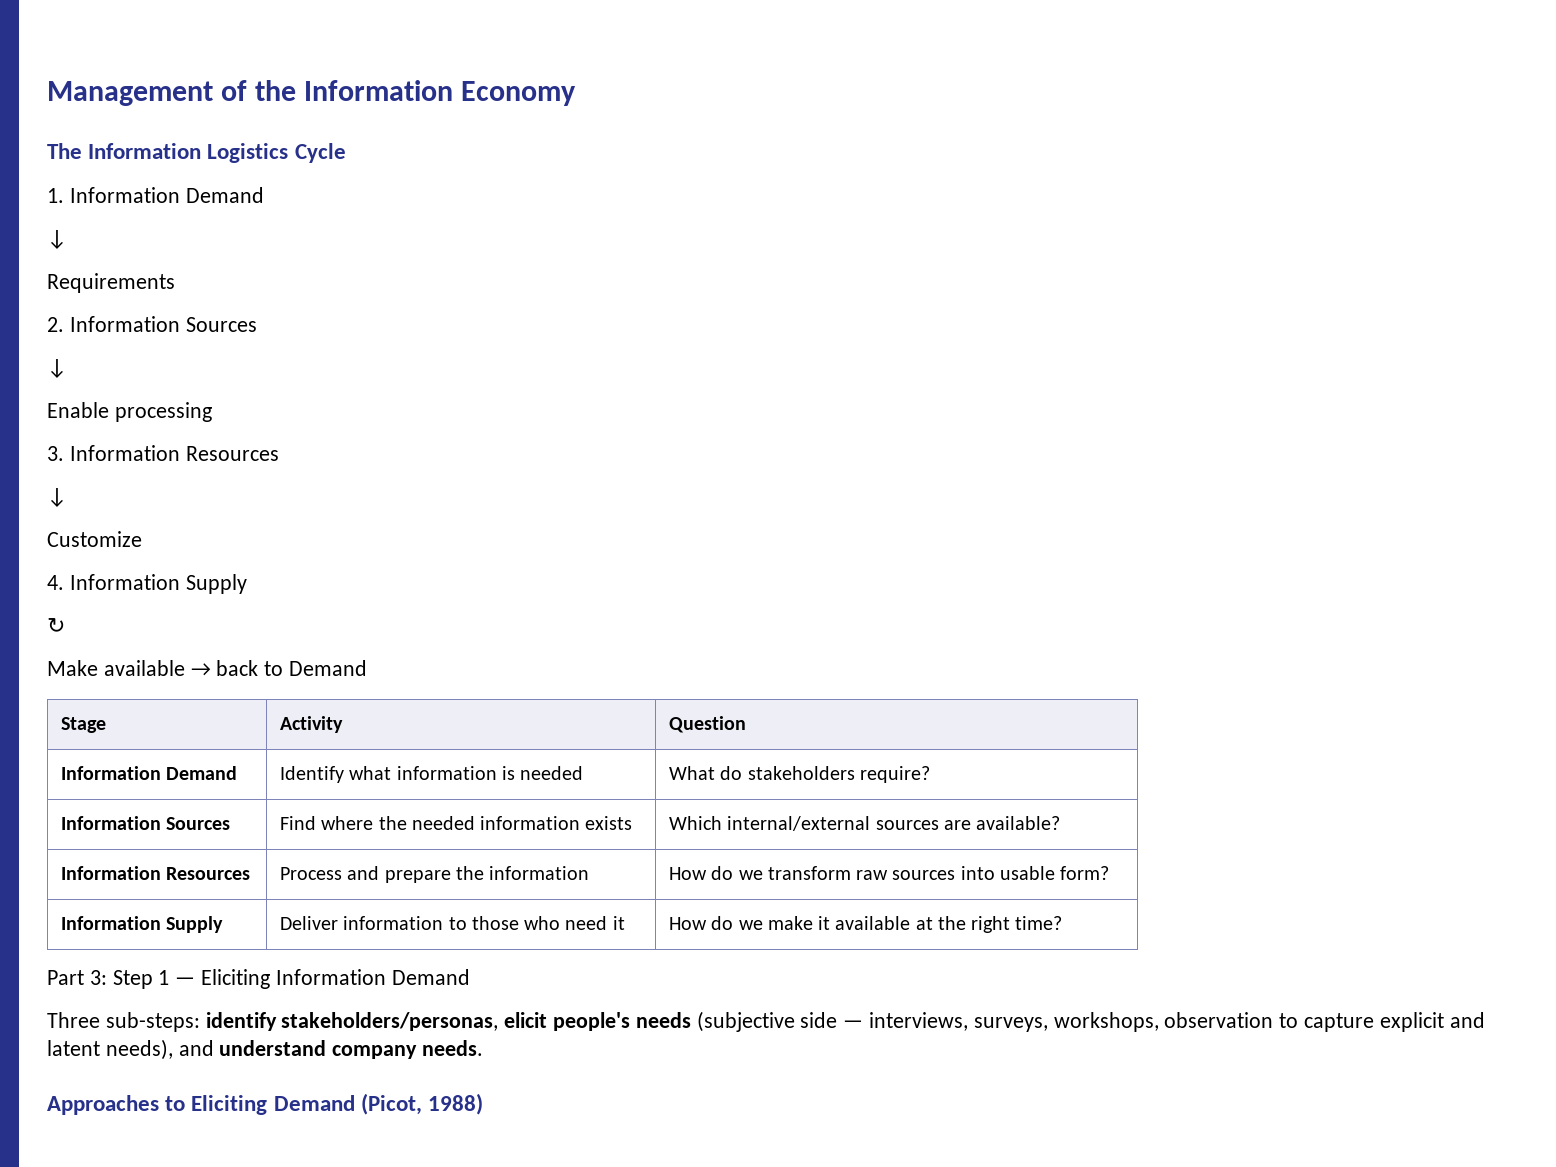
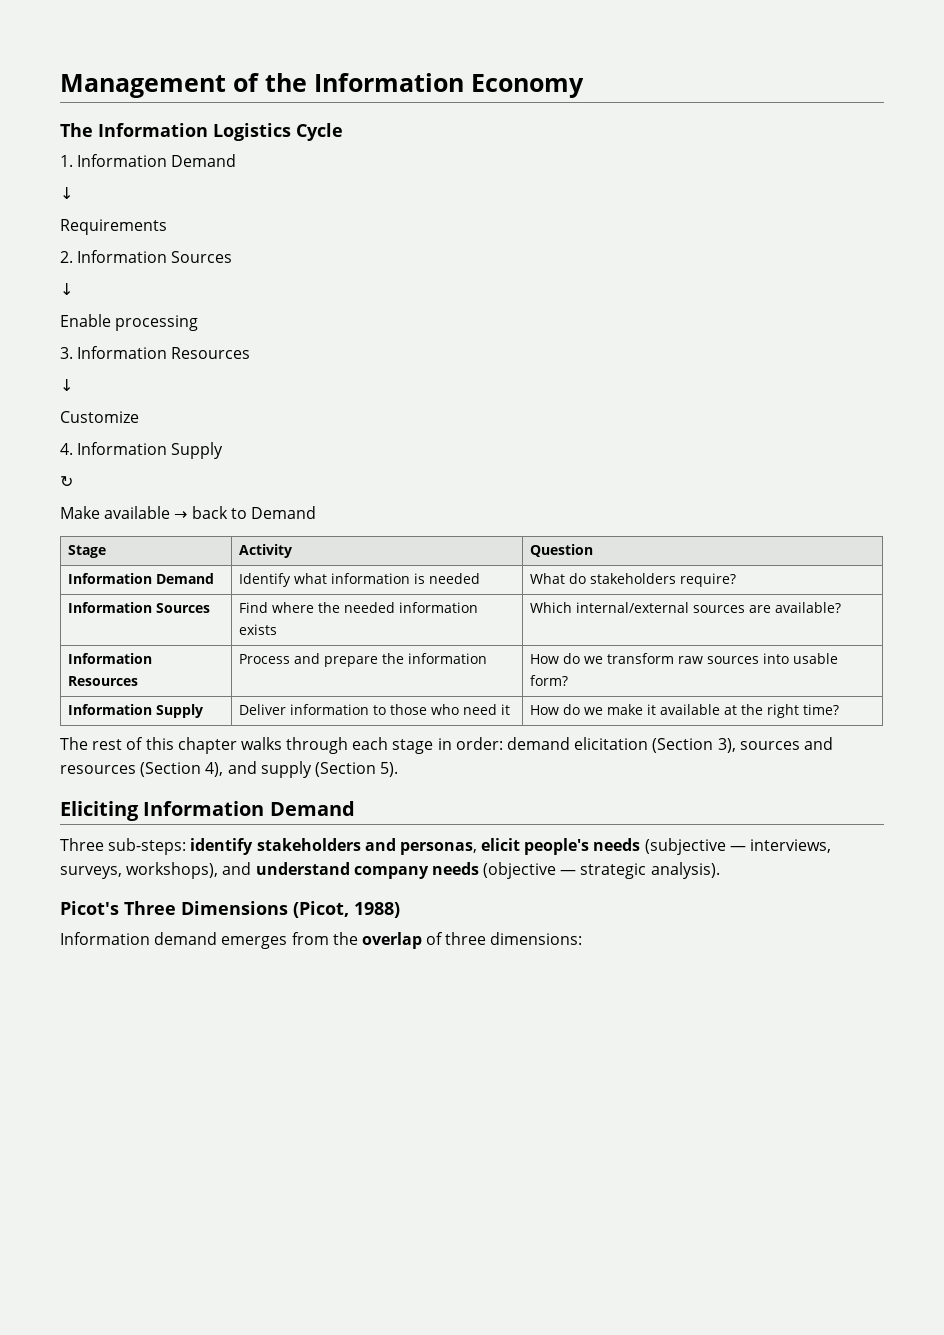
- Part 3: Step 1 — Eliciting Information Demand
+ The rest of this chapter walks through each stage in order: demand elicitation (Section 3), sources and resources (Section 4), and supply (Section 5).
+ Eliciting Information Demand
- Three sub-steps: identify stakeholders/personas, elicit people's needs (subjective side — interviews, surveys, workshops, observation to capture explicit and latent needs), and understand company needs.
- Approaches to Eliciting Demand (Picot, 1988)
+ Three sub-steps: identify stakeholders and personas, elicit people's needs (subjective — interviews, surveys, workshops), and understand company needs (objective — strategic analysis).
+ Picot's Three Dimensions (Picot, 1988)
+ Information demand emerges from the overlap of three dimensions:

